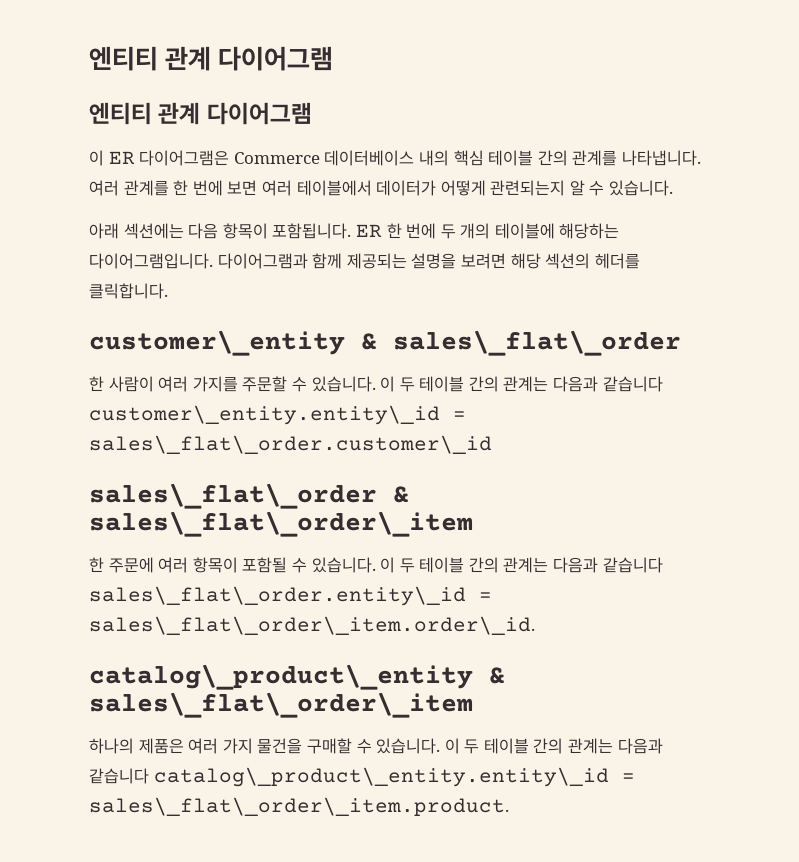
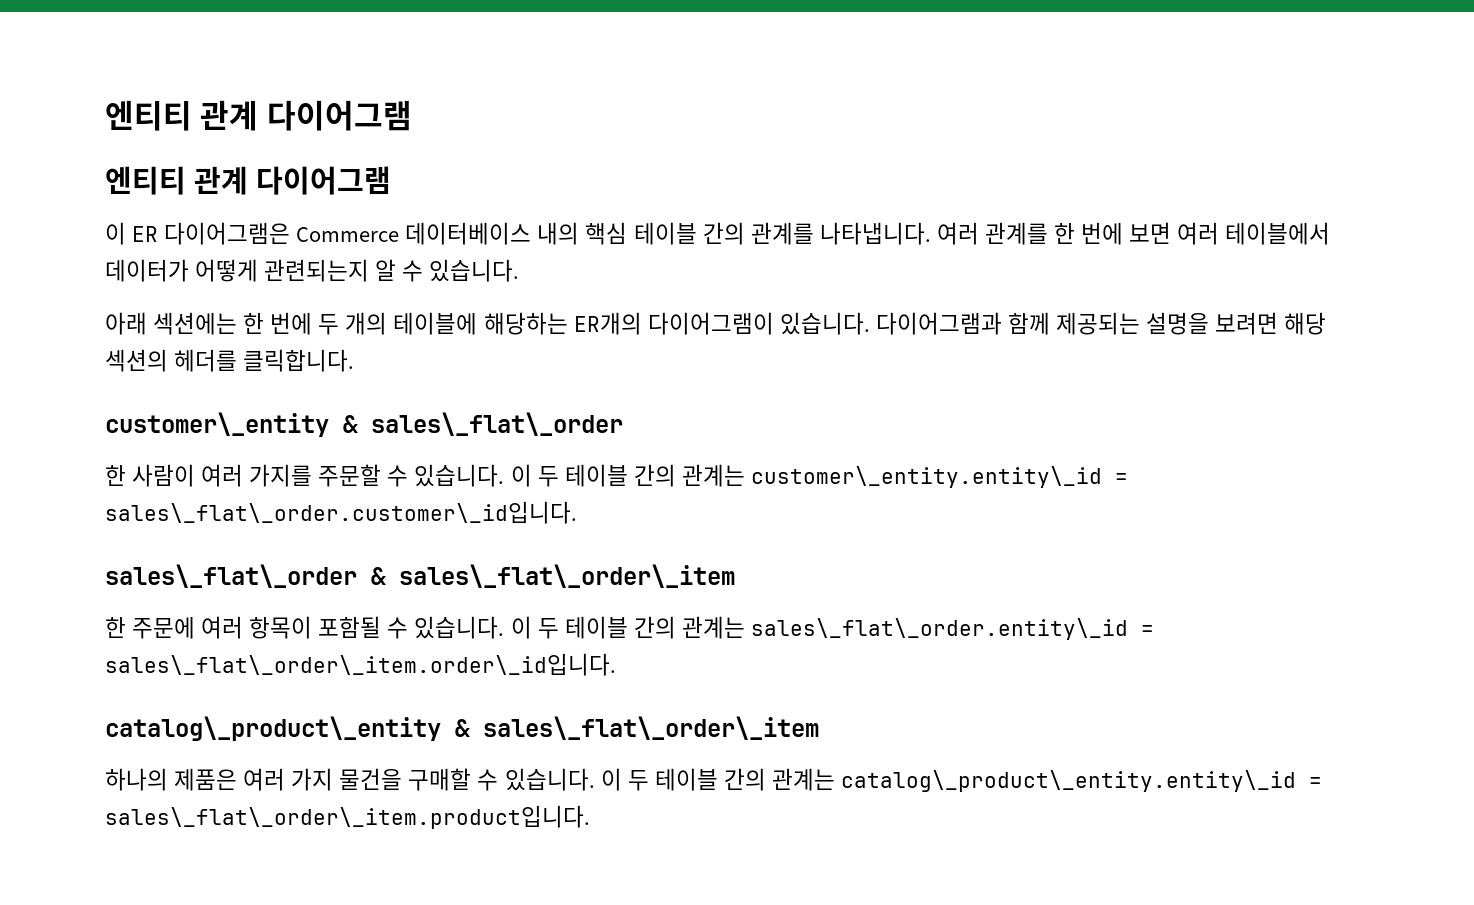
- 아래 섹션에는 다음 항목이 포함됩니다. ER 한 번에 두 개의 테이블에 해당하는 다이어그램입니다.
+ 아래 섹션에는 한 번에 두 개의 테이블에 해당하는 ER개의 다이어그램이 있습니다.
- 이 두 테이블 간의 관계는 다음과 같습니다 customer\_entity.entity\_id = sales\_flat\_order.customer\_id
+ 이 두 테이블 간의 관계는 customer\_entity.entity\_id = sales\_flat\_order.customer\_id입니다.
- 이 두 테이블 간의 관계는 다음과 같습니다 sales\_flat\_order.entity\_id = sales\_flat\_order\_item.order\_id.
+ 이 두 테이블 간의 관계는 sales\_flat\_order.entity\_id = sales\_flat\_order\_item.order\_id입니다.
- 이 두 테이블 간의 관계는 다음과 같습니다 catalog\_product\_entity.entity\_id = sales\_flat\_order\_item.product.
+ 이 두 테이블 간의 관계는 catalog\_product\_entity.entity\_id = sales\_flat\_order\_item.product입니다.

